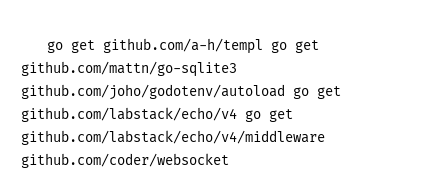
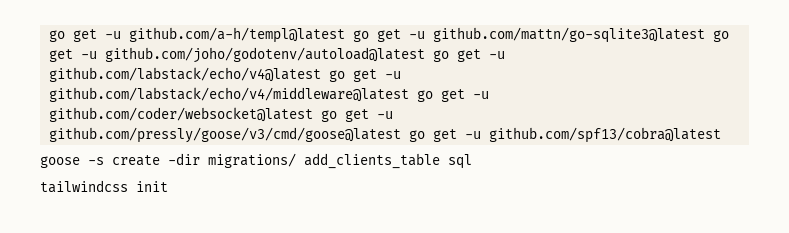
- go get github.com/a-h/templ go get github.com/mattn/go-sqlite3 github.com/joho/godotenv/autoload go get github.com/labstack/echo/v4 go get github.com/labstack/echo/v4/middleware github.com/coder/websocket
+ go get -u github.com/a-h/templ@latest go get -u github.com/mattn/go-sqlite3@latest go get -u github.com/joho/godotenv/autoload@latest go get -u github.com/labstack/echo/v4@latest go get -u github.com/labstack/echo/v4/middleware@latest go get -u github.com/coder/websocket@latest go get -u github.com/pressly/goose/v3/cmd/goose@latest go get -u github.com/spf13/cobra@latest
+ goose -s create -dir migrations/ add_clients_table sql
+ tailwindcss init

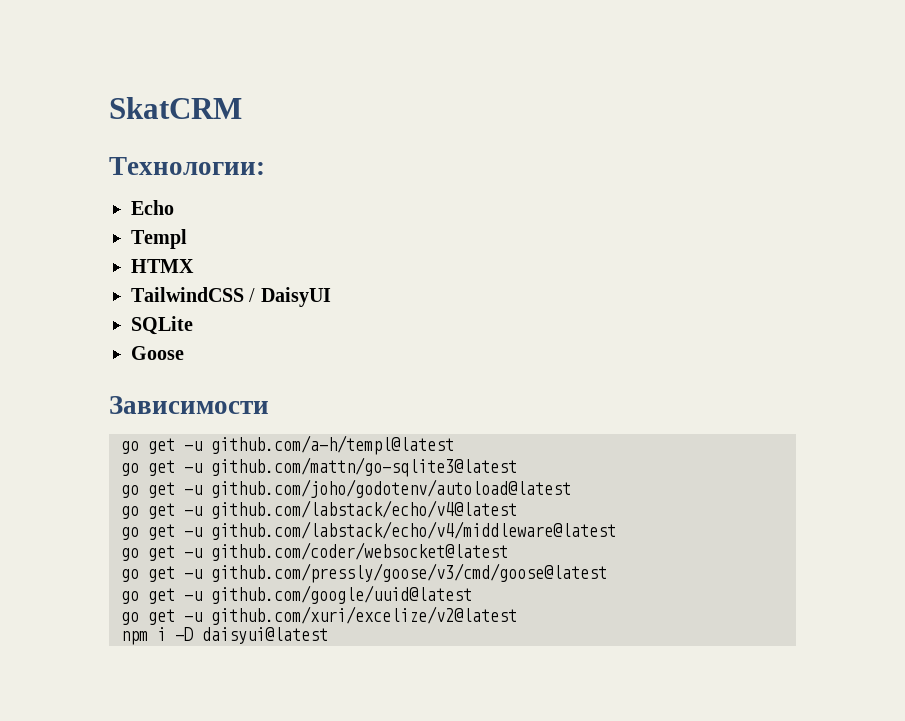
+ SkatCRM
+ Технологии:
+ Echo
+ Templ
+ HTMX
+ TailwindCSS / DaisyUI
+ SQLite
+ Goose
+ Зависимости
- go get -u github.com/a-h/templ@latest go get -u github.com/mattn/go-sqlite3@latest go get -u github.com/joho/godotenv/autoload@latest go get -u github.com/labstack/echo/v4@latest go get -u github.com/labstack/echo/v4/middleware@latest go get -u github.com/coder/websocket@latest go get -u github.com/pressly/goose/v3/cmd/goose@latest go get -u github.com/spf13/cobra@latest
- goose -s create -dir migrations/ add_clients_table sql
- tailwindcss init
+ go get -u github.com/a-h/templ@latest
+ go get -u github.com/mattn/go-sqlite3@latest
+ go get -u github.com/joho/godotenv/autoload@latest
+ go get -u github.com/labstack/echo/v4@latest
+ go get -u github.com/labstack/echo/v4/middleware@latest
+ go get -u github.com/coder/websocket@latest
+ go get -u github.com/pressly/goose/v3/cmd/goose@latest
+ go get -u github.com/google/uuid@latest
+ go get -u github.com/xuri/excelize/v2@latest
+ npm i -D daisyui@latest

